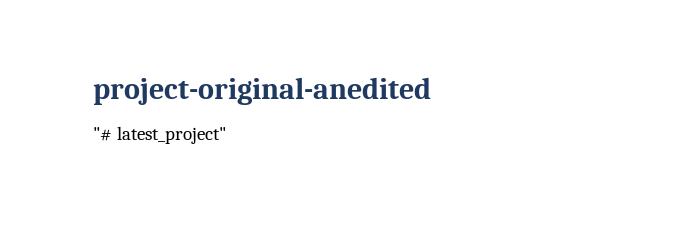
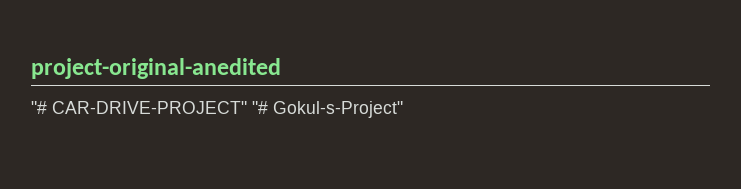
- "# latest_project"
+ "# CAR-DRIVE-PROJECT" "# Gokul-s-Project"

